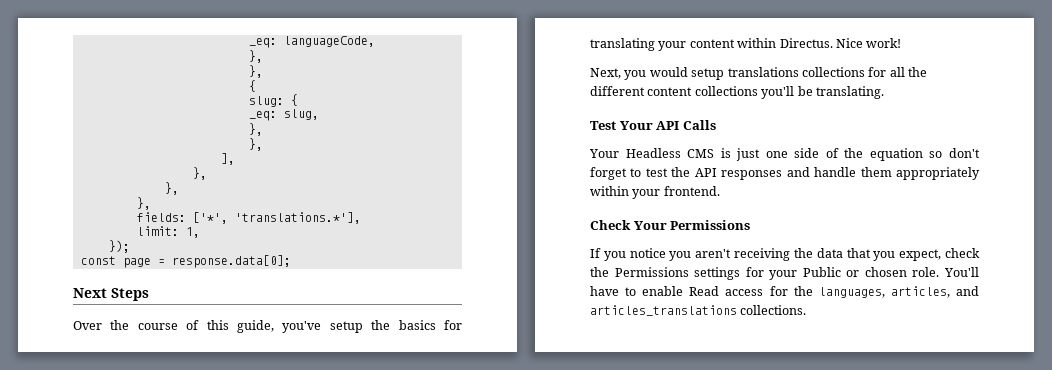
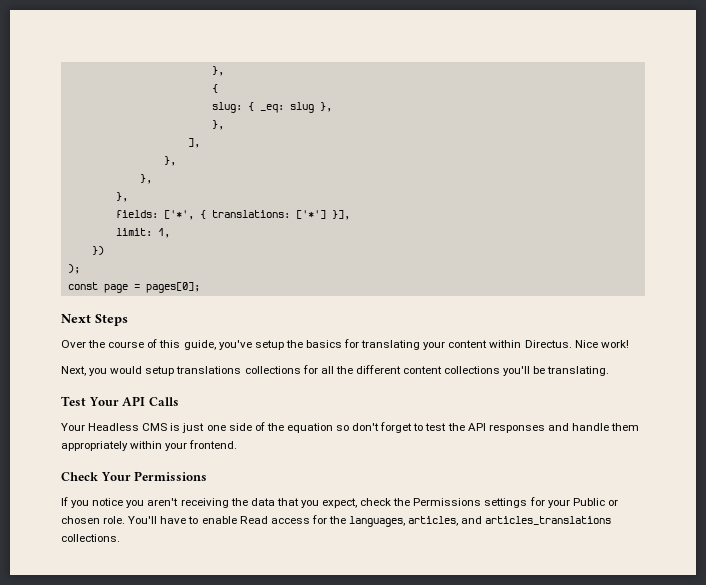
- _eq: languageCode,
- },
- slug: {
- _eq: slug,
- },
+ slug: { _eq: slug },
- fields: ['*', 'translations.*'],
+ fields: ['*', { translations: ['*'] }],
- });
+ })
+ );
- const page = response.data[0];
+ const page = pages[0];

